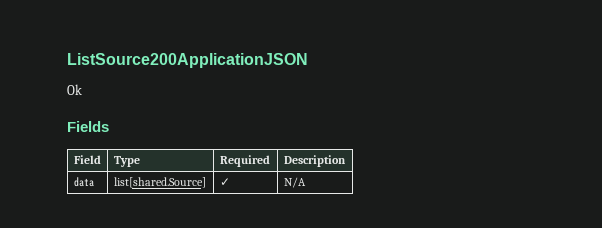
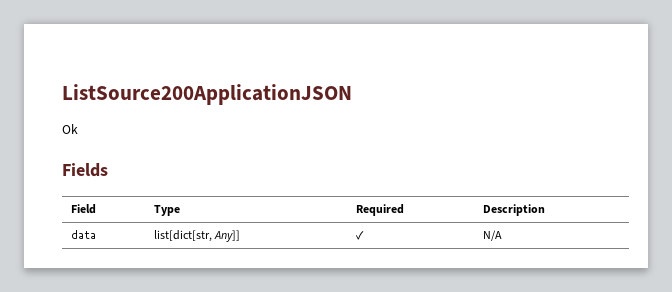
- data | list[shared.Source] | ✓ | N/A
+ data | list[dict[str, Any]] | ✓ | N/A

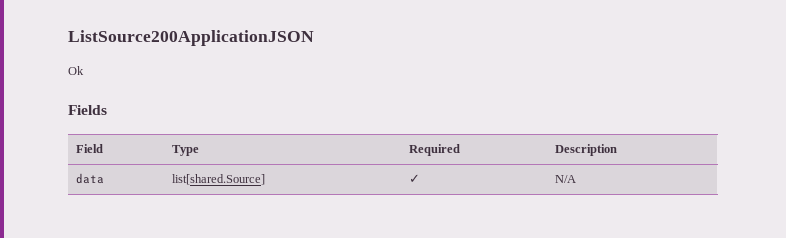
- data | list[dict[str, Any]] | ✓ | N/A
+ data | list[shared.Source] | ✓ | N/A

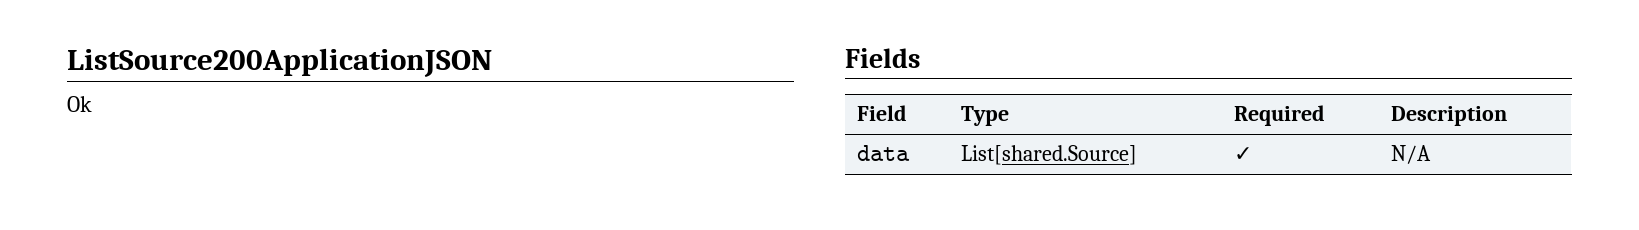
- data | list[shared.Source] | ✓ | N/A
+ data | List[shared.Source] | ✓ | N/A

